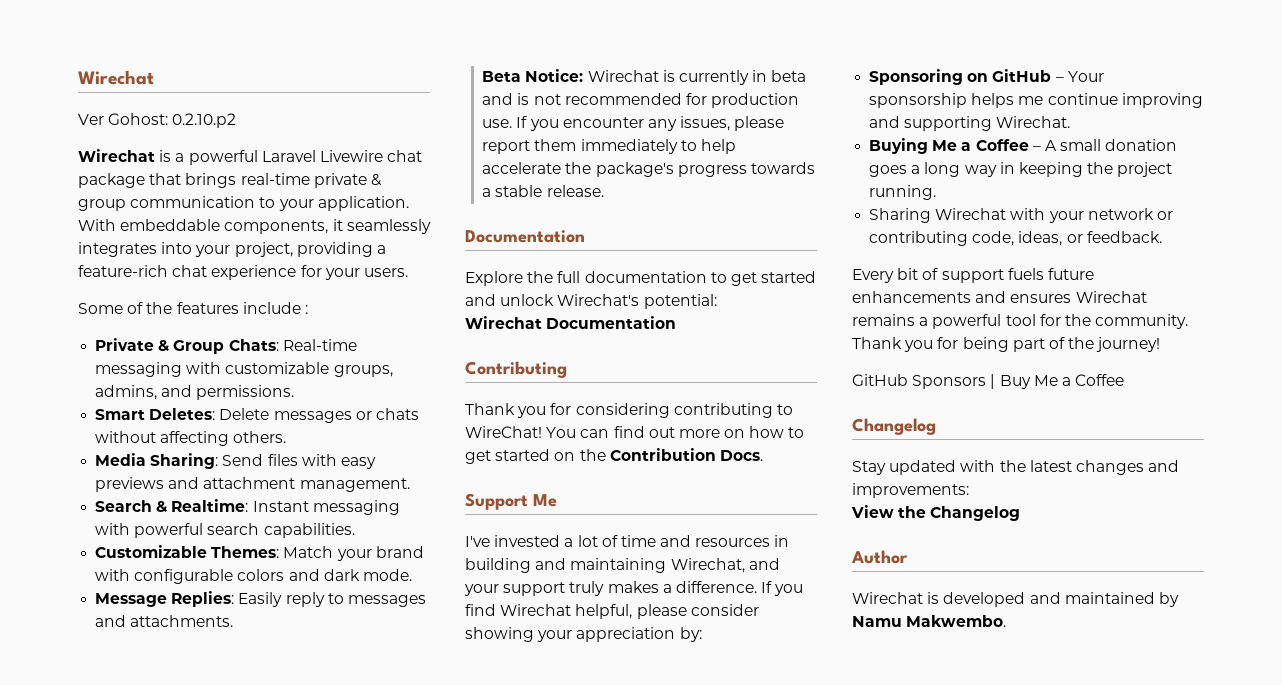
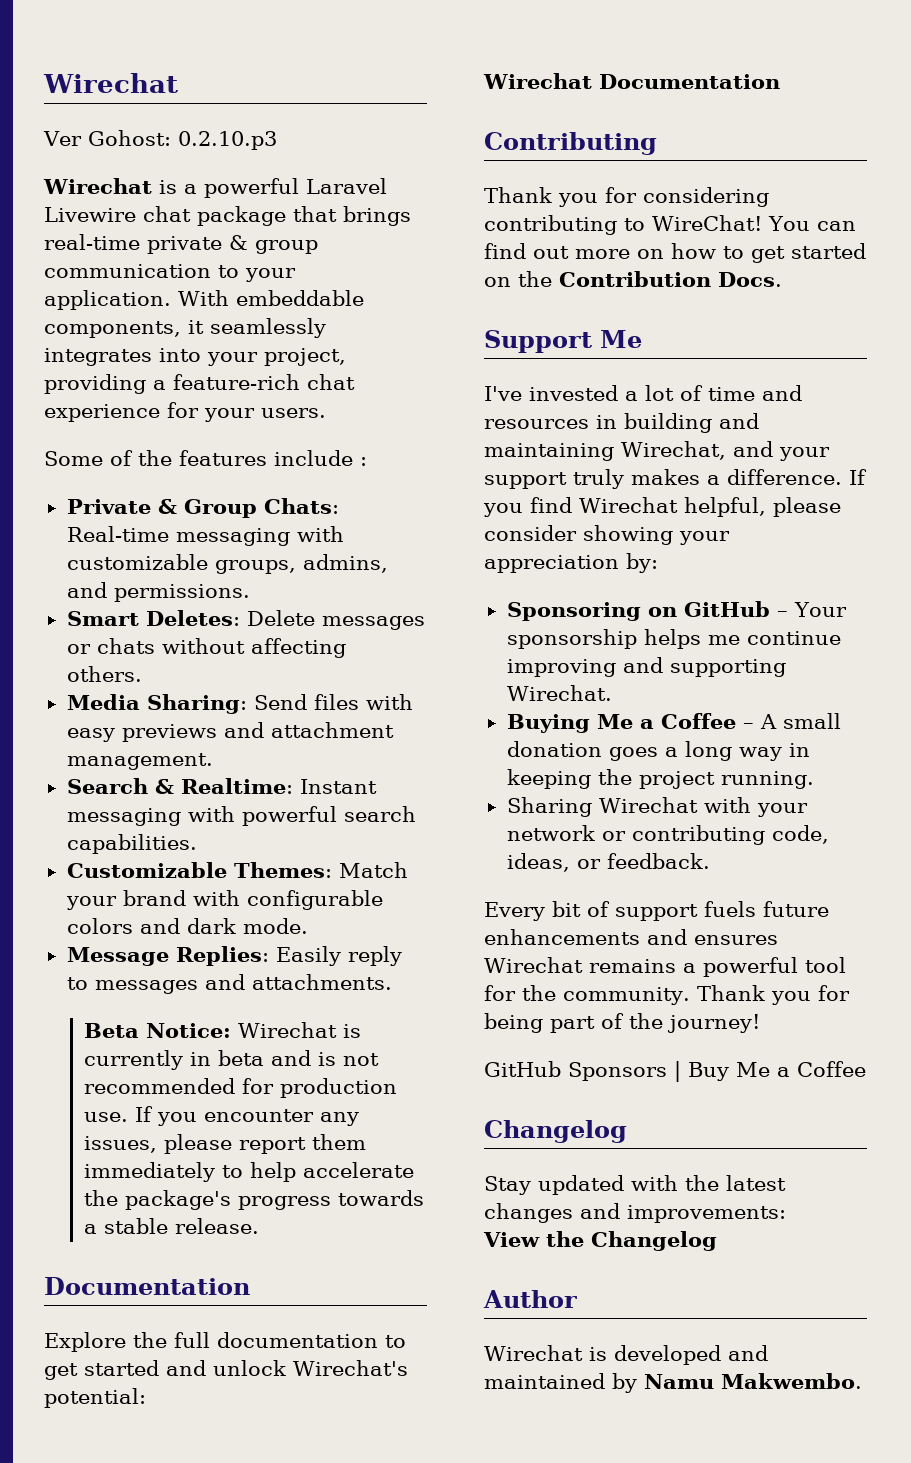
- Ver Gohost: 0.2.10.p2
+ Ver Gohost: 0.2.10.p3

